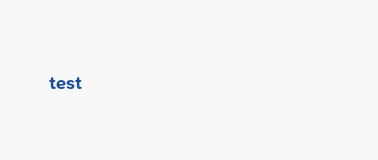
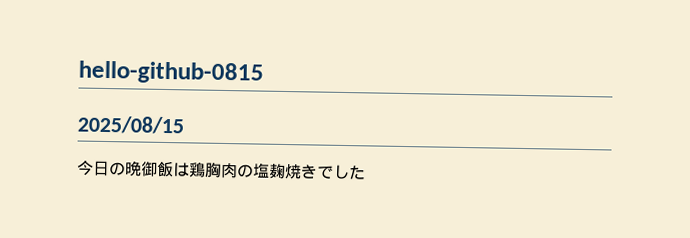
- test
+ hello-github-0815
+ 2025/08/15
+ 今日の晩御飯は鶏胸肉の塩麹焼きでした

